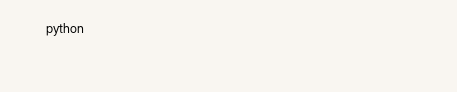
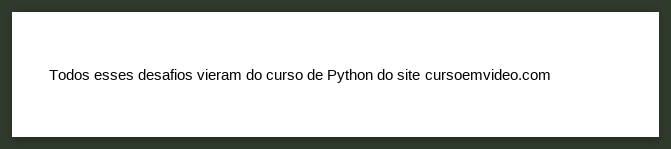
- python
+ Todos esses desafios vieram do curso de Python do site cursoemvideo.com

